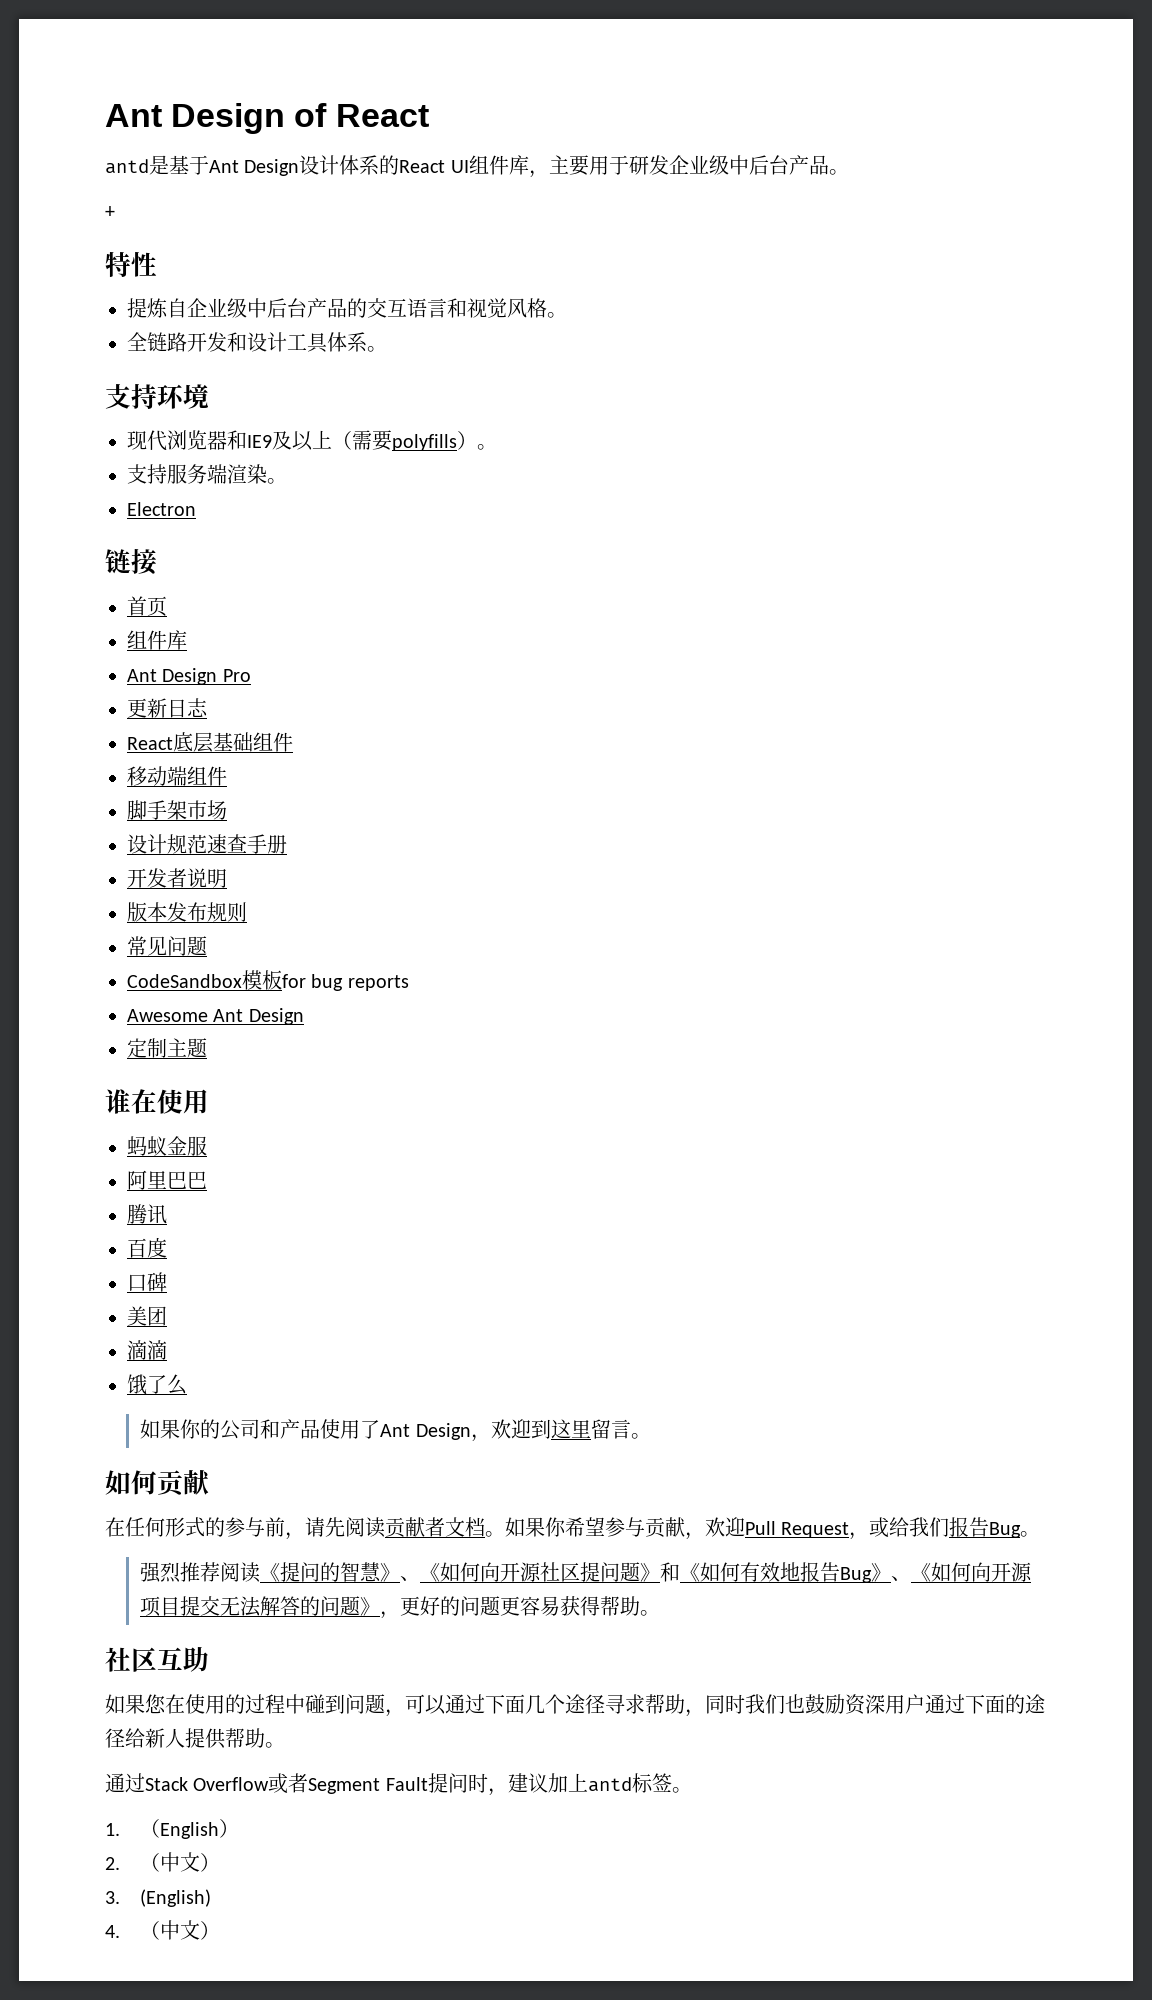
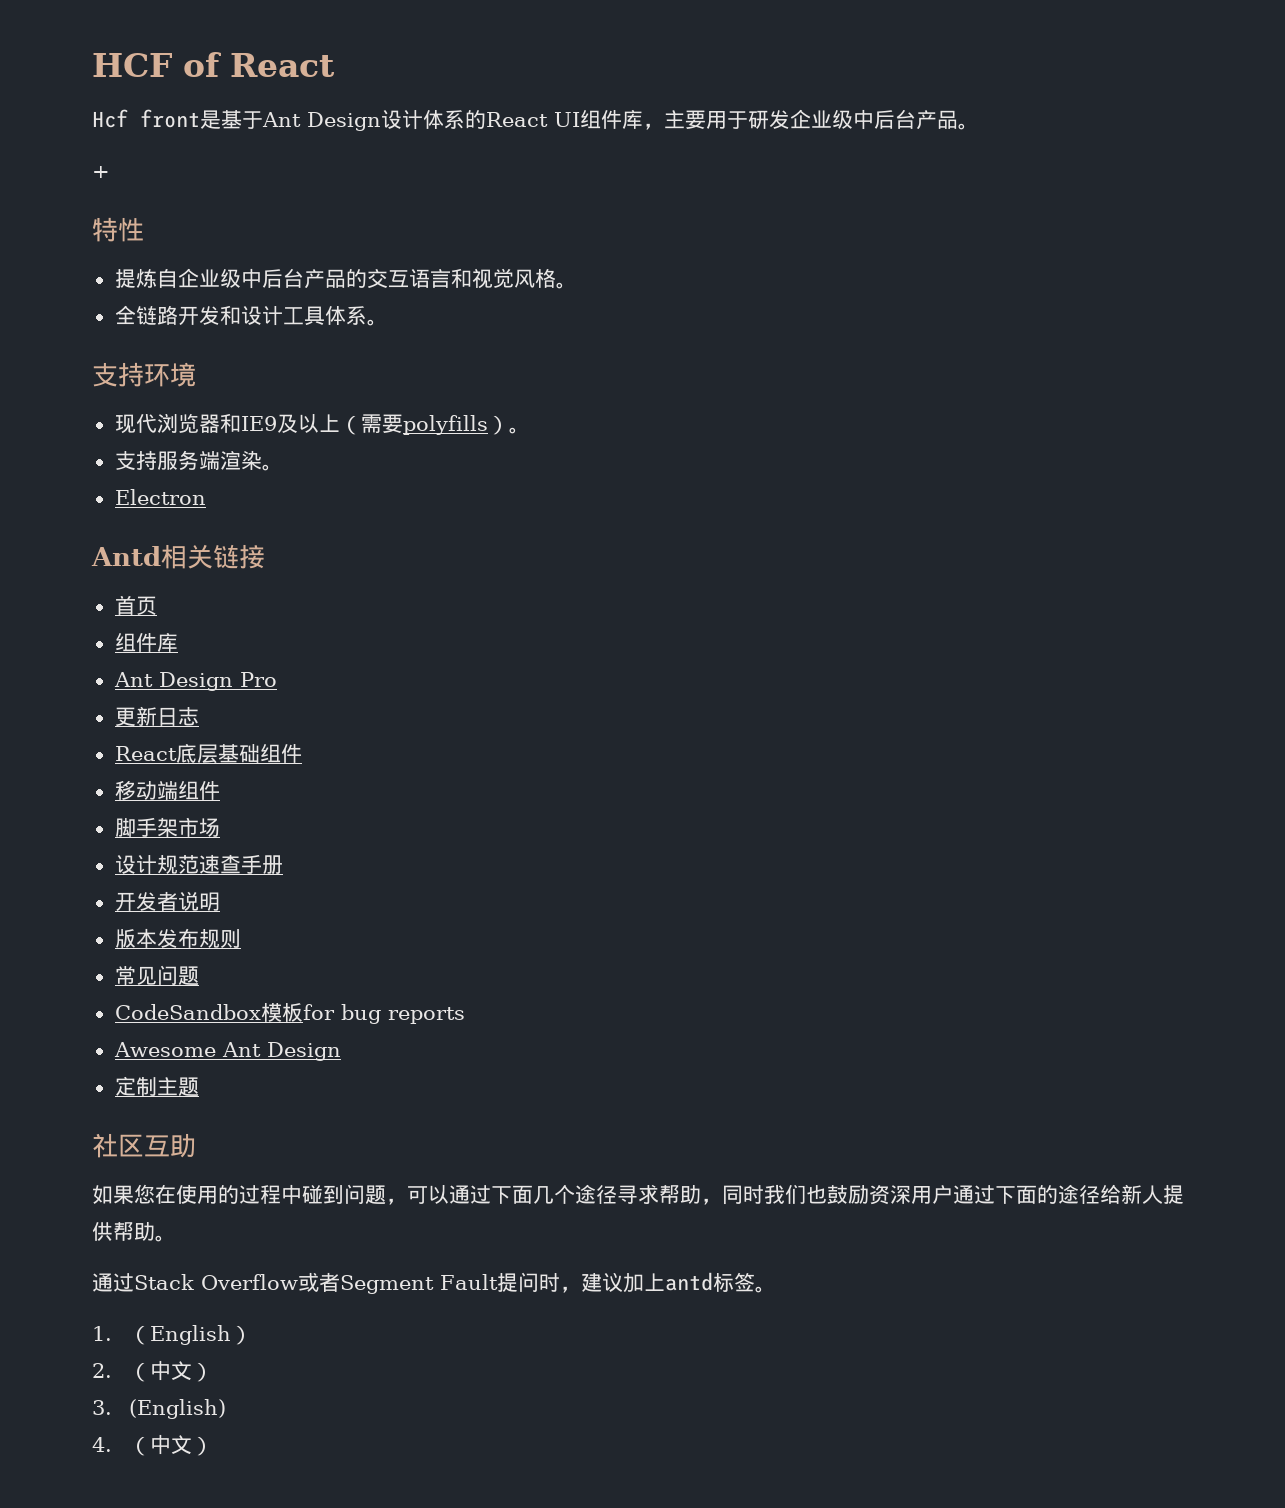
- Ant Design of React
+ HCF of React
- antd是基于Ant Design设计体系的React UI组件库，主要用于研发企业级中后台产品。
+ Hcf front是基于Ant Design设计体系的React UI组件库，主要用于研发企业级中后台产品。
- 链接
+ Antd相关链接
- 谁在使用
- 蚂蚁金服
- 阿里巴巴
- 腾讯
- 百度
- 口碑
- 美团
- 滴滴
- 饿了么
- 如果你的公司和产品使用了Ant Design，欢迎到这里留言。
- 如何贡献
- 在任何形式的参与前，请先阅读贡献者文档。如果你希望参与贡献，欢迎Pull Request，或给我们报告Bug。
- 强烈推荐阅读《提问的智慧》、《如何向开源社区提问题》和《如何有效地报告Bug》、《如何向开源项目提交无法解答的问题》，更好的问题更容易获得帮助。

